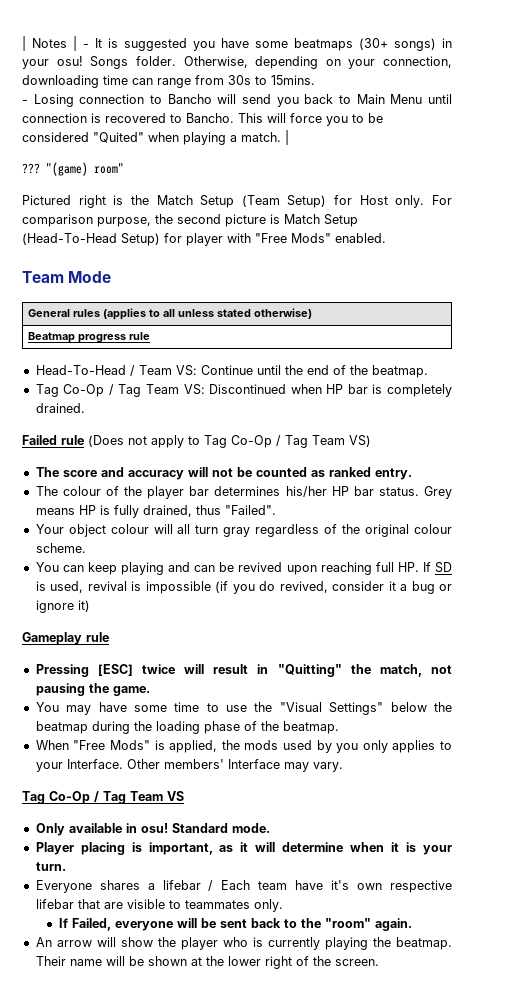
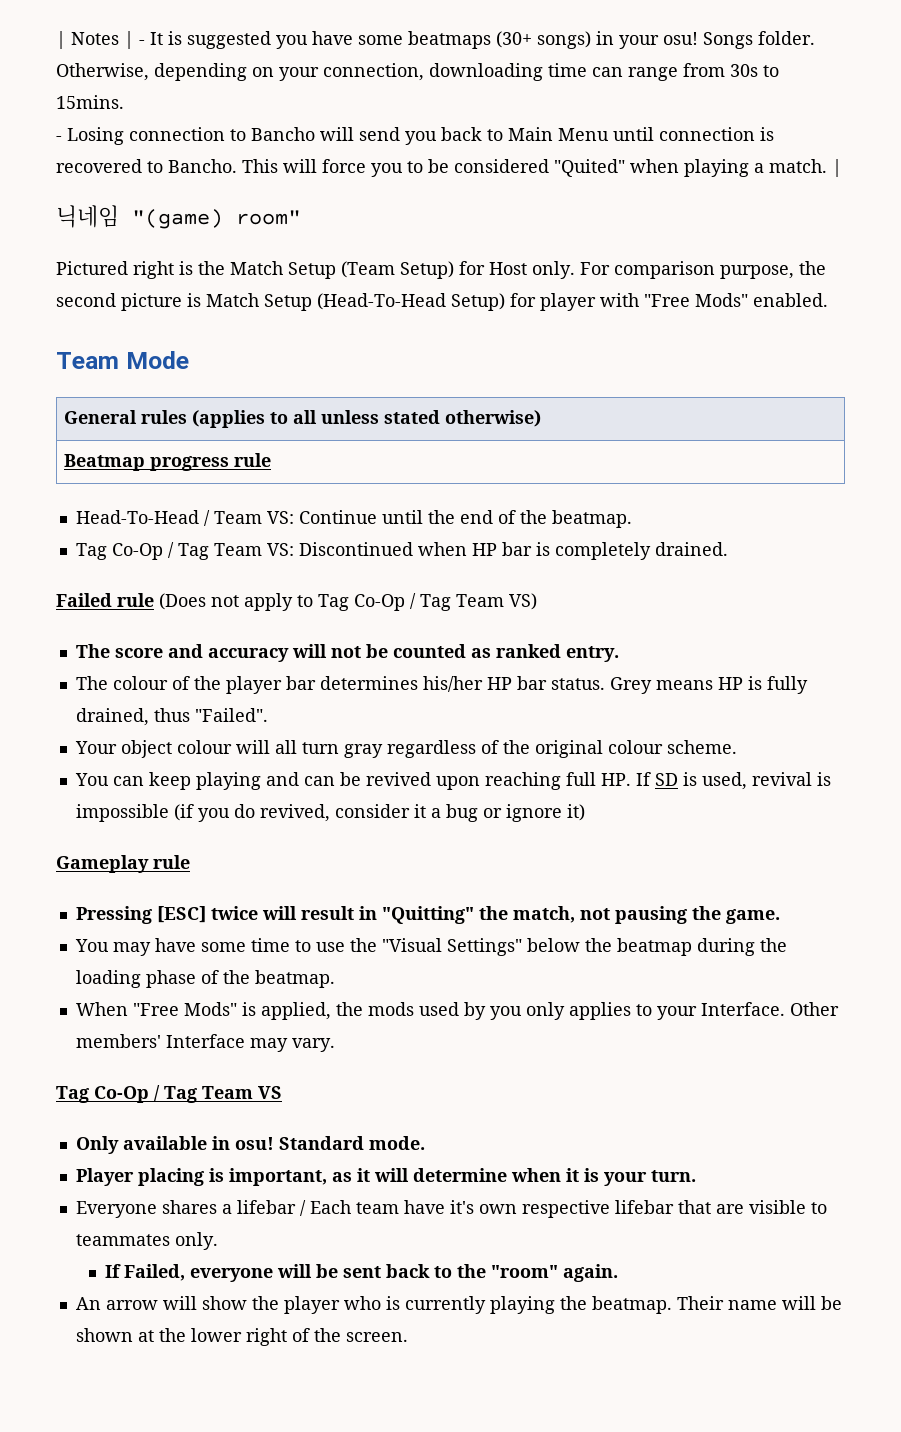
- ??? "(game) room"
+ 닉네임 "(game) room"

